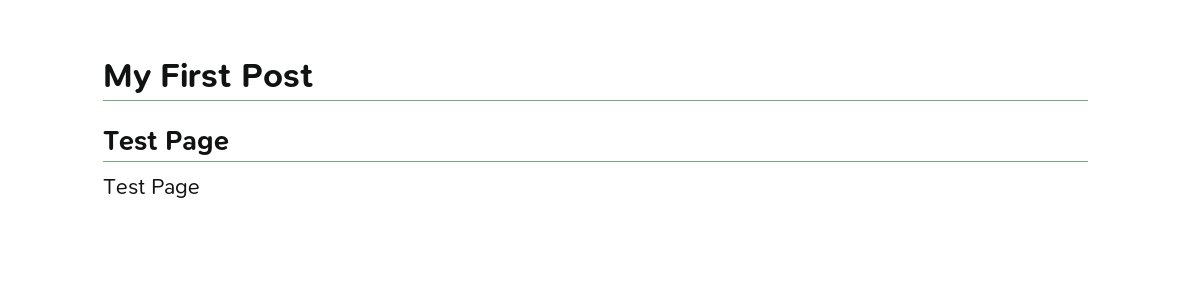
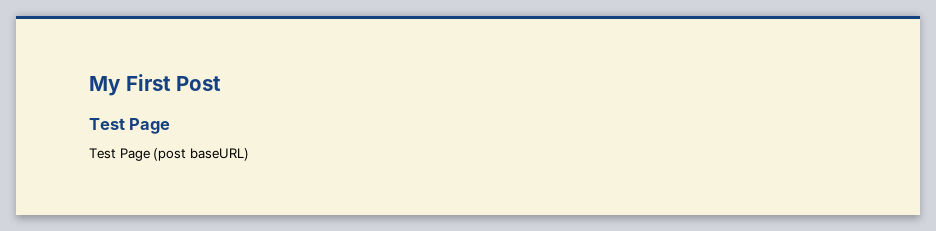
  My First Post
  Test Page
- Test Page
+ Test Page (post baseURL)

